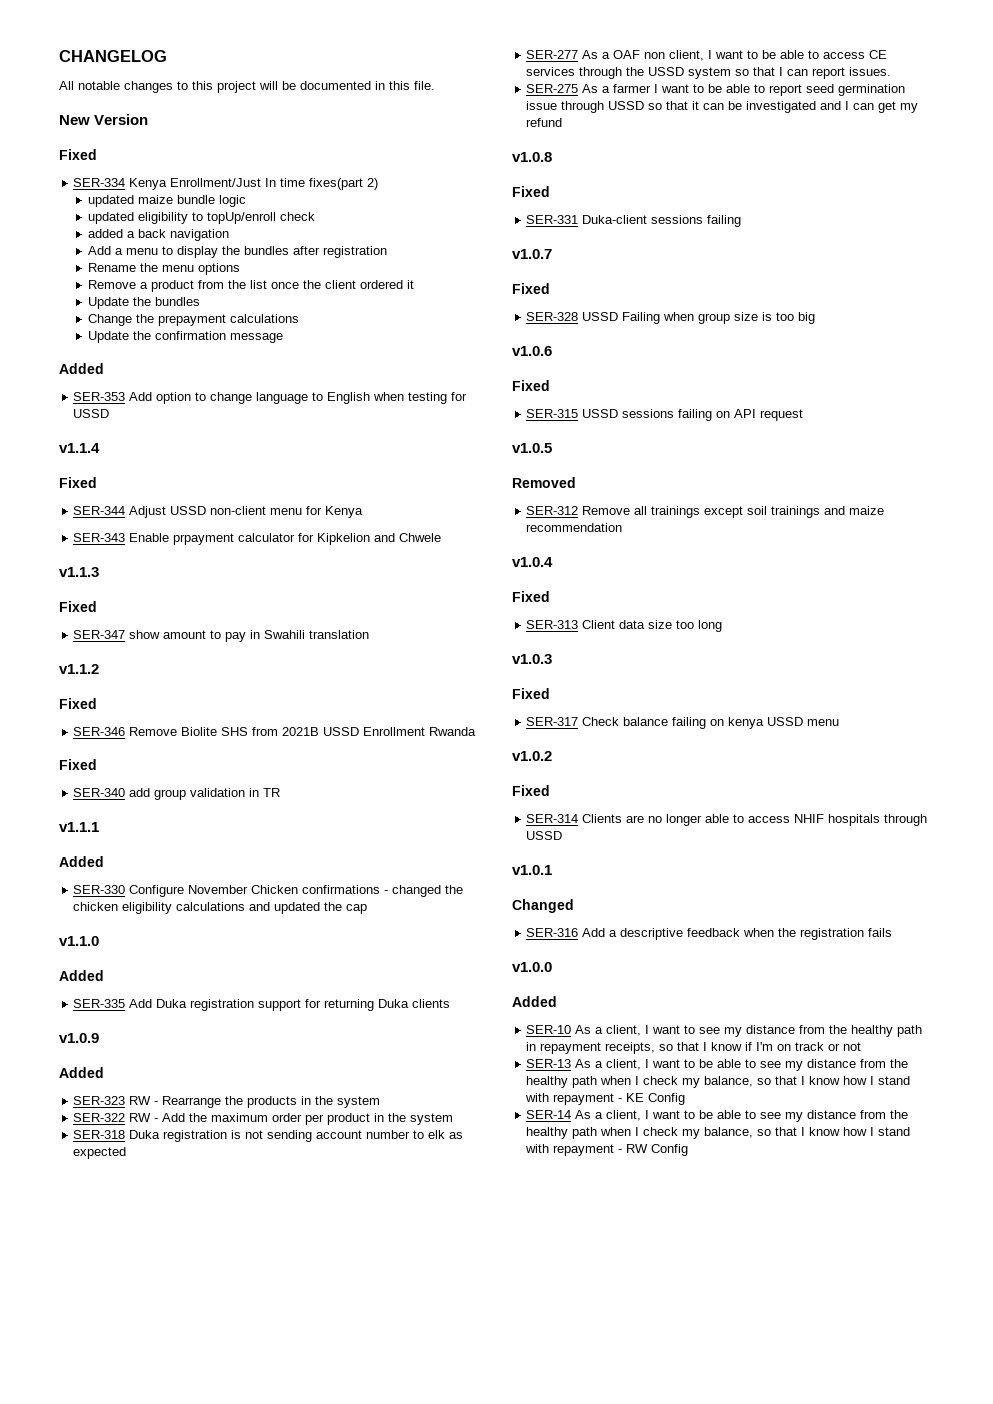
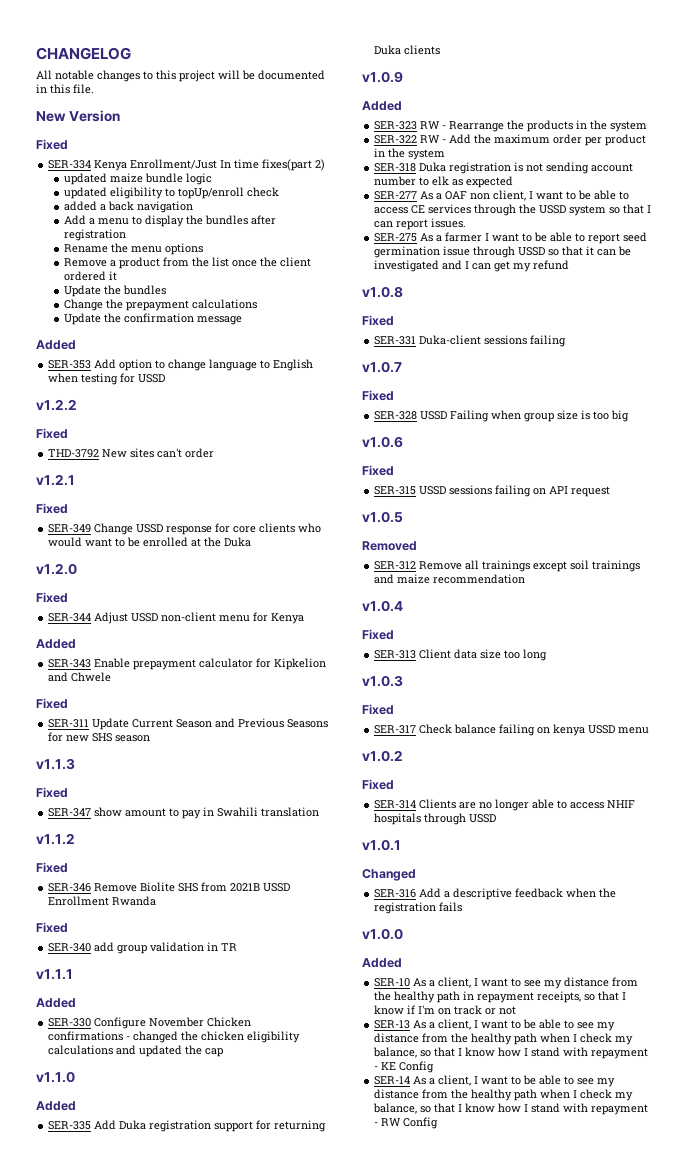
- v1.1.4
+ v1.2.2
+ Fixed
+ THD-3792 New sites can't order
+ v1.2.1
+ Fixed
+ SER-349 Change USSD response for core clients who would want to be enrolled at the Duka
+ v1.2.0
  SER-344 Adjust USSD non-client menu for Kenya
+ Added
- SER-343 Enable prpayment calculator for Kipkelion and Chwele
+ SER-343 Enable prepayment calculator for Kipkelion and Chwele
+ Fixed
+ SER-311 Update Current Season and Previous Seasons for new SHS season

